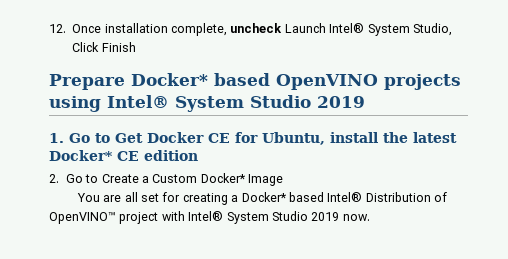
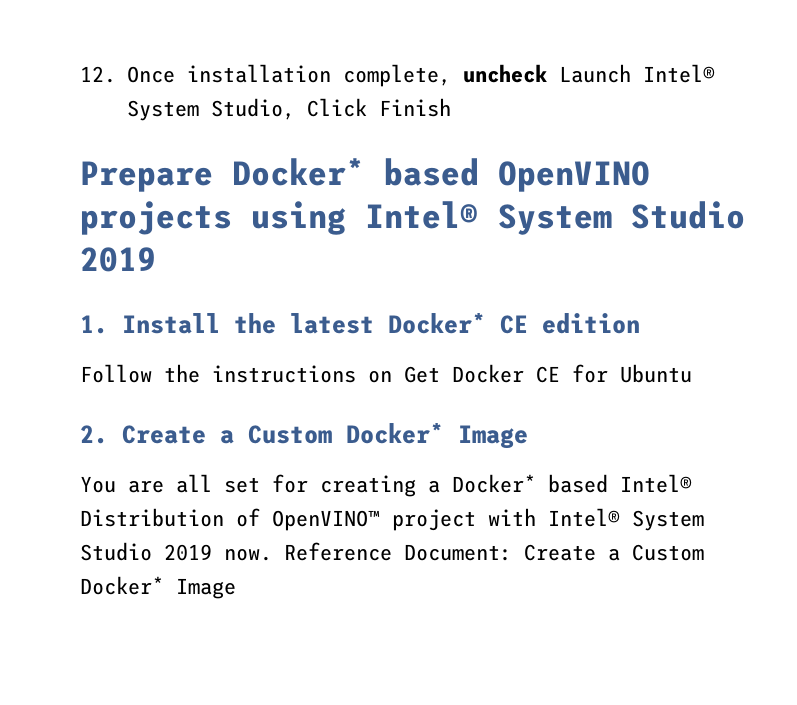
- 1. Go to Get Docker CE for Ubuntu, install the latest Docker* CE edition
+ 1. Install the latest Docker* CE edition
- 2. Go to Create a Custom Docker* Image
+ Follow the instructions on Get Docker CE for Ubuntu
+ 2. Create a Custom Docker* Image
+ Reference Document: Create a Custom Docker* Image

